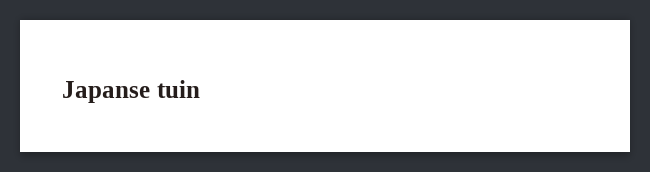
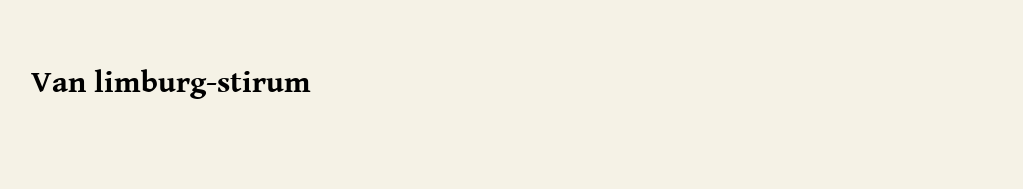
- Japanse tuin
+ Van limburg-stirum

